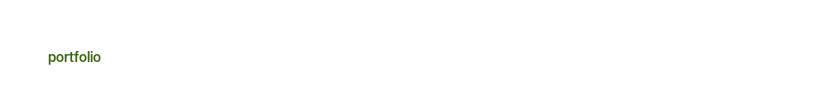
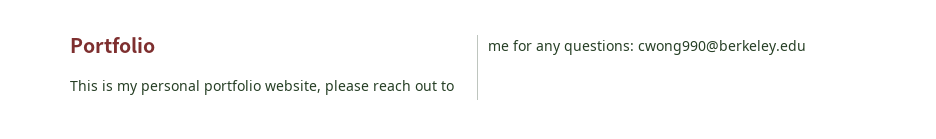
- portfolio
+ Portfolio
+ This is my personal portfolio website, please reach out to me for any questions: cwong990@berkeley.edu

